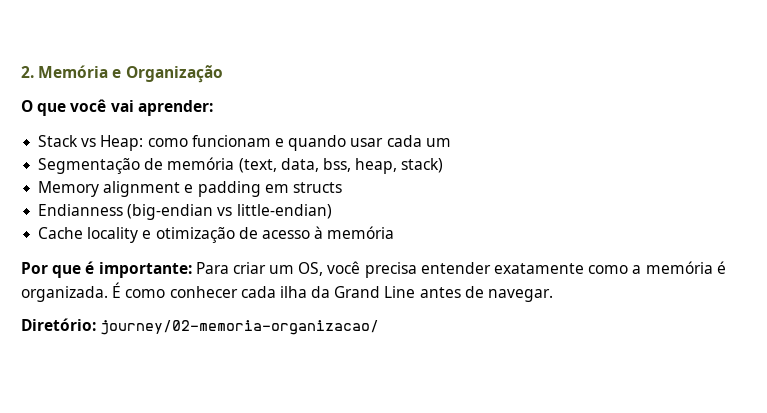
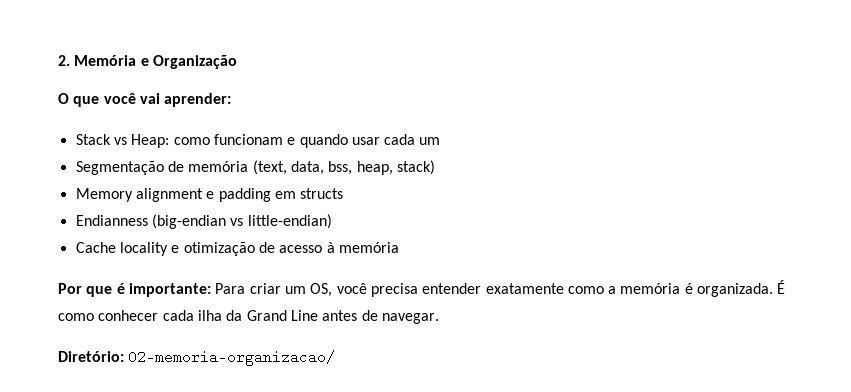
- Diretório: journey/02-memoria-organizacao/
+ Diretório: 02-memoria-organizacao/

